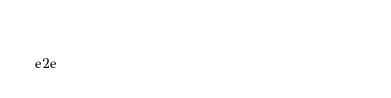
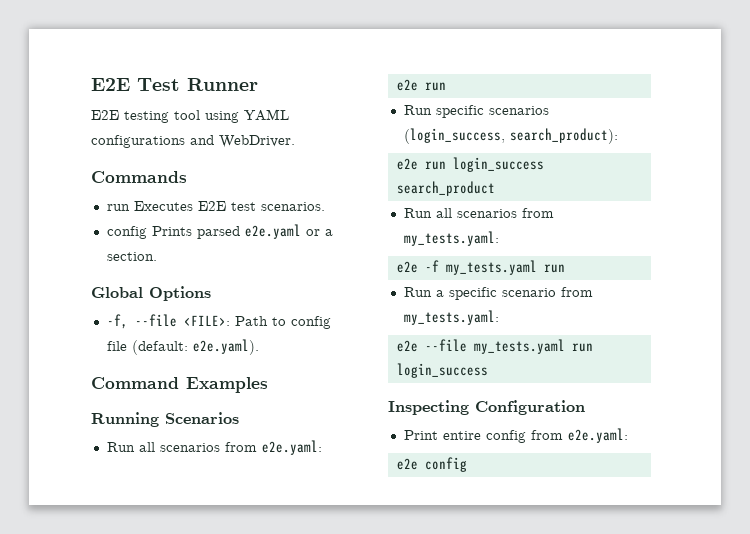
- e2e
+ E2E Test Runner
+ E2E testing tool using YAML configurations and WebDriver.
+ Commands
+ run Executes E2E test scenarios.
+ config Prints parsed e2e.yaml or a section.
+ Global Options
+ -f, --file <FILE>: Path to config file (default: e2e.yaml).
+ Command Examples
+ Running Scenarios
+ Run all scenarios from e2e.yaml:
+ e2e run
+ Run specific scenarios (login_success, search_product):
+ e2e run login_success search_product
+ Run all scenarios from my_tests.yaml:
+ e2e -f my_tests.yaml run
+ Run a specific scenario from my_tests.yaml:
+ e2e --file my_tests.yaml run login_success
+ Inspecting Configuration
+ Print entire config from e2e.yaml:
+ e2e config

